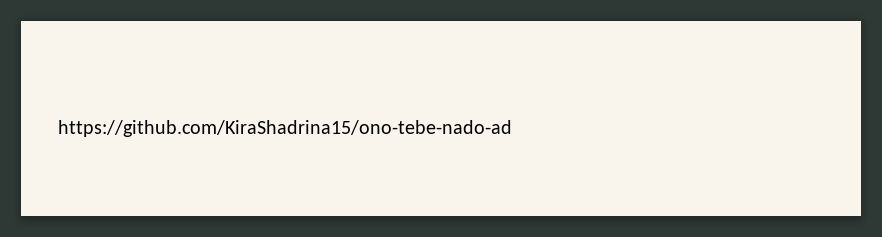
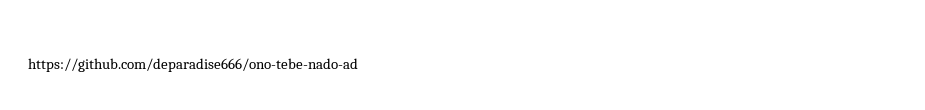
- https://github.com/KiraShadrina15/ono-tebe-nado-ad
+ https://github.com/deparadise666/ono-tebe-nado-ad

